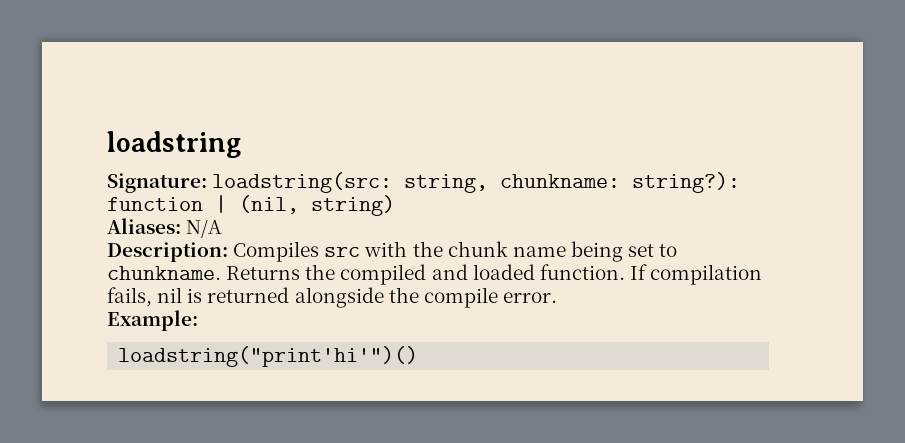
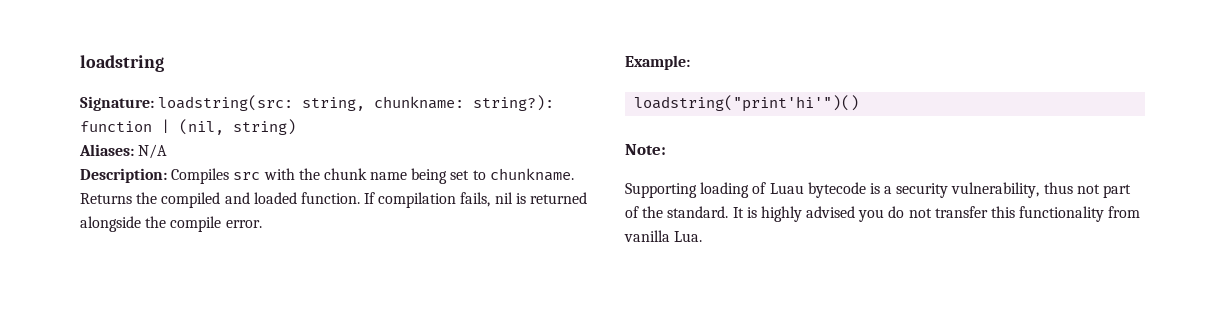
+ Note:
+ Supporting loading of Luau bytecode is a security vulnerability, thus not part of the standard. It is highly advised you do not transfer this functionality from vanilla Lua.

